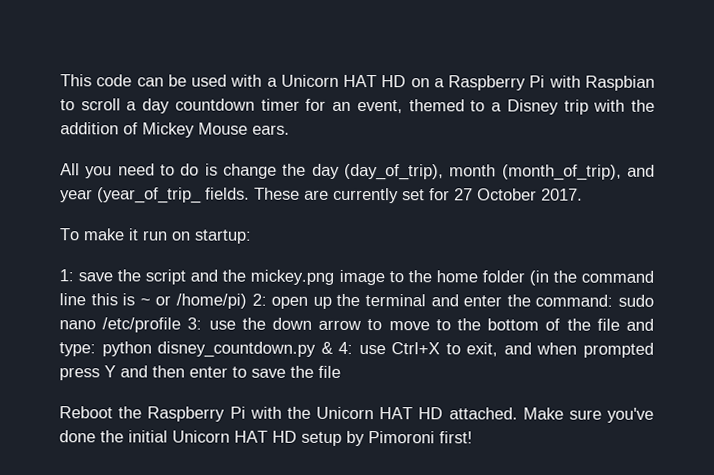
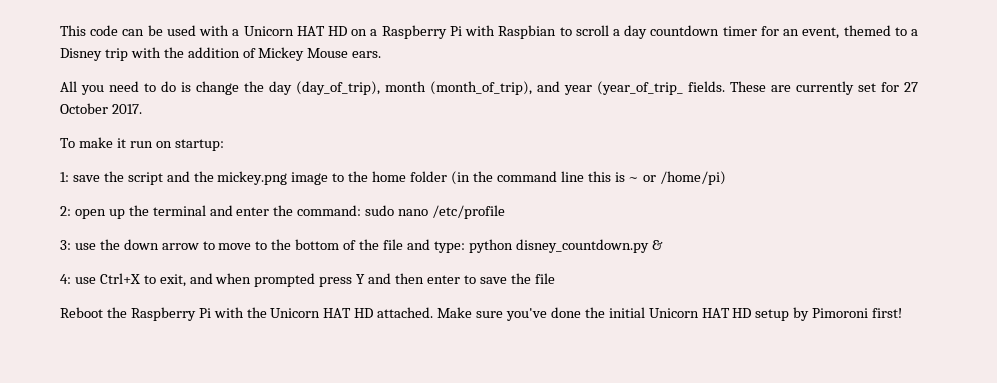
- save the script and the mickey.png image to the home folder (in the command line this is ~ or /home/pi) 2:
+ save the script and the mickey.png image to the home folder (in the command line this is ~ or /home/pi)
+ 2:
- sudo nano /etc/profile 3:
+ sudo nano /etc/profile
+ 3:
- python disney_countdown.py & 4:
+ python disney_countdown.py &
+ 4:

